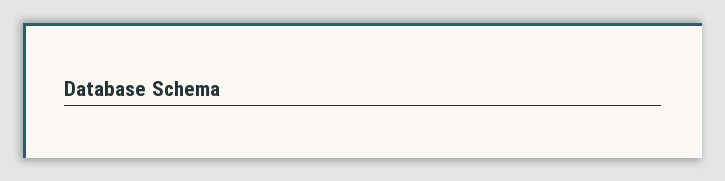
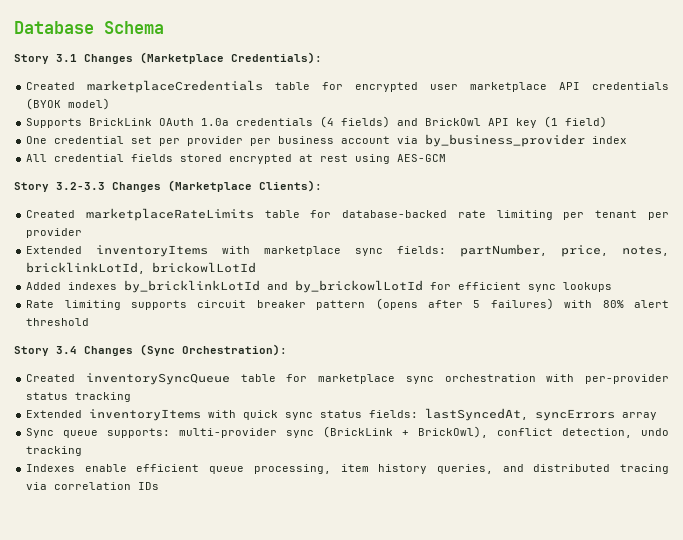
+ Story 3.1 Changes (Marketplace Credentials):
+ Created marketplaceCredentials table for encrypted user marketplace API credentials (BYOK model)
+ Supports BrickLink OAuth 1.0a credentials (4 fields) and BrickOwl API key (1 field)
+ One credential set per provider per business account via by_business_provider index
+ All credential fields stored encrypted at rest using AES-GCM
+ Story 3.2-3.3 Changes (Marketplace Clients):
+ Created marketplaceRateLimits table for database-backed rate limiting per tenant per provider
+ Extended inventoryItems with marketplace sync fields: partNumber, price, notes, bricklinkLotId, brickowlLotId
+ Added indexes by_bricklinkLotId and by_brickowlLotId for efficient sync lookups
+ Rate limiting supports circuit breaker pattern (opens after 5 failures) with 80% alert threshold
+ Story 3.4 Changes (Sync Orchestration):
+ Created inventorySyncQueue table for marketplace sync orchestration with per-provider status tracking
+ Extended inventoryItems with quick sync status fields: lastSyncedAt, syncErrors array
+ Sync queue supports: multi-provider sync (BrickLink + BrickOwl), conflict detection, undo tracking
+ Indexes enable efficient queue processing, item history queries, and distributed tracing via correlation IDs

